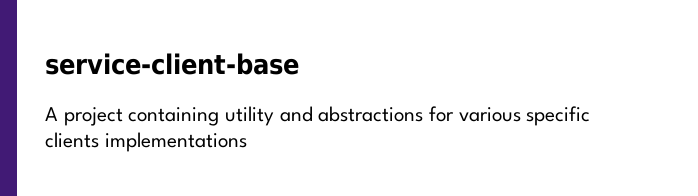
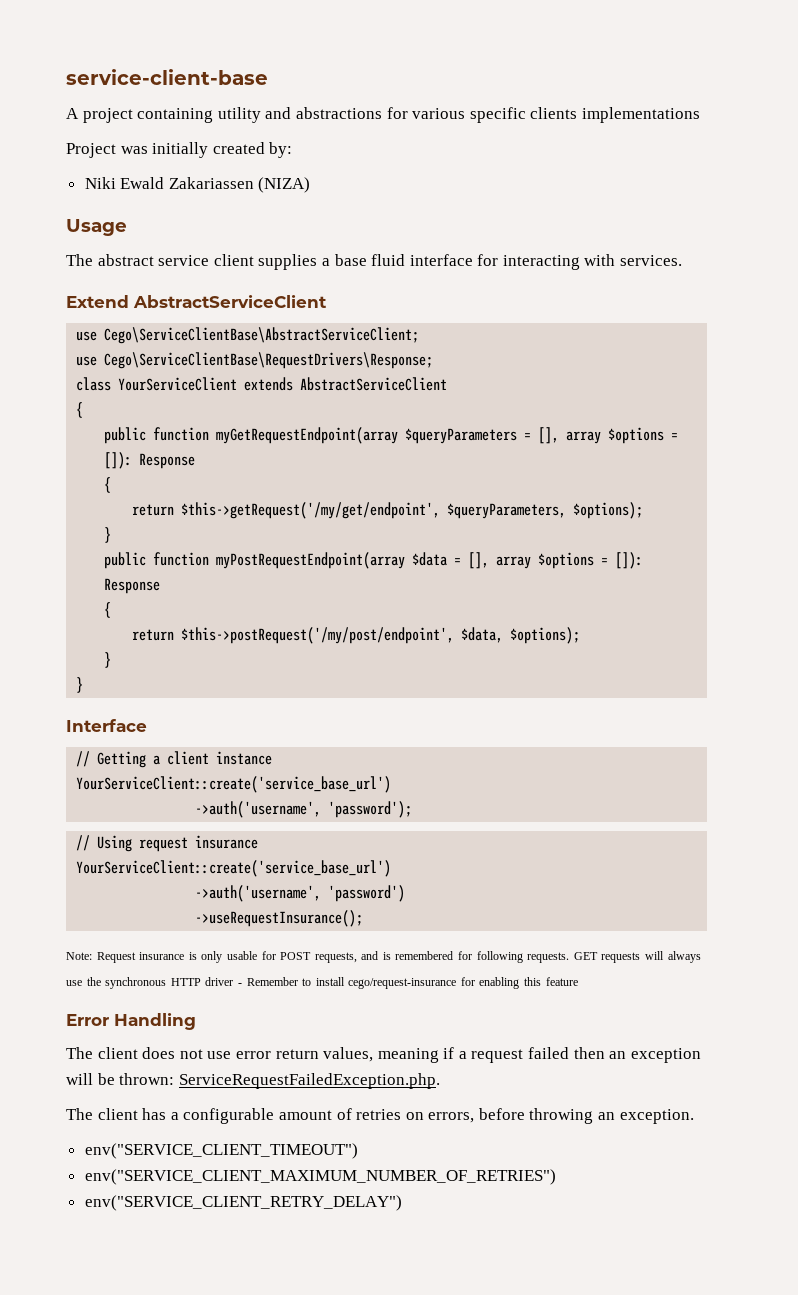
+ Project was initially created by:
+ Niki Ewald Zakariassen (NIZA)
+ Usage
+ The abstract service client supplies a base fluid interface for interacting with services.
+ Extend AbstractServiceClient
+ use Cego\ServiceClientBase\AbstractServiceClient;
+ use Cego\ServiceClientBase\RequestDrivers\Response;
+ class YourServiceClient extends AbstractServiceClient
+ {
+ public function myGetRequestEndpoint(array $queryParameters = [], array $options = []): Response
+ {
+ return $this->getRequest('/my/get/endpoint', $queryParameters, $options);
+ }
+ public function myPostRequestEndpoint(array $data = [], array $options = []): Response
+ {
+ return $this->postRequest('/my/post/endpoint', $data, $options);
+ }
+ }
+ Interface
+ // Getting a client instance
+ YourServiceClient::create('service_base_url')
+ ->auth('username', 'password');
+ // Using request insurance
+ YourServiceClient::create('service_base_url')
+ ->auth('username', 'password')
+ ->useRequestInsurance();
+ Note: Request insurance is only usable for POST requests, and is remembered for following requests. GET requests will always use the synchronous HTTP driver - Remember to install cego/request-insurance for enabling this feature
+ Error Handling
+ The client does not use error return values, meaning if a request failed then an exception will be thrown: ServiceRequestFailedException.php.
+ The client has a configurable amount of retries on errors, before throwing an exception.
+ env("SERVICE_CLIENT_TIMEOUT")
+ env("SERVICE_CLIENT_MAXIMUM_NUMBER_OF_RETRIES")
+ env("SERVICE_CLIENT_RETRY_DELAY")

